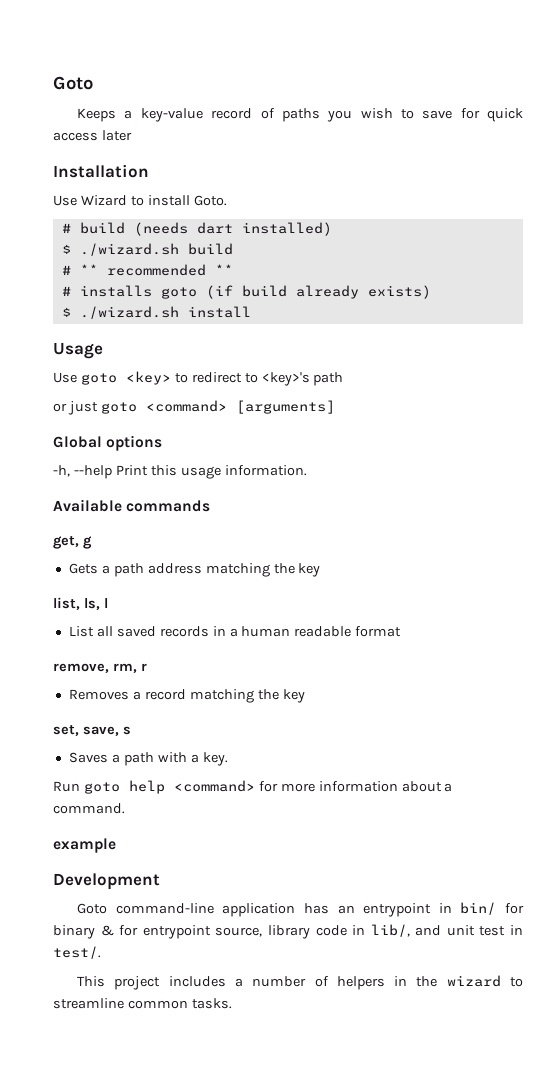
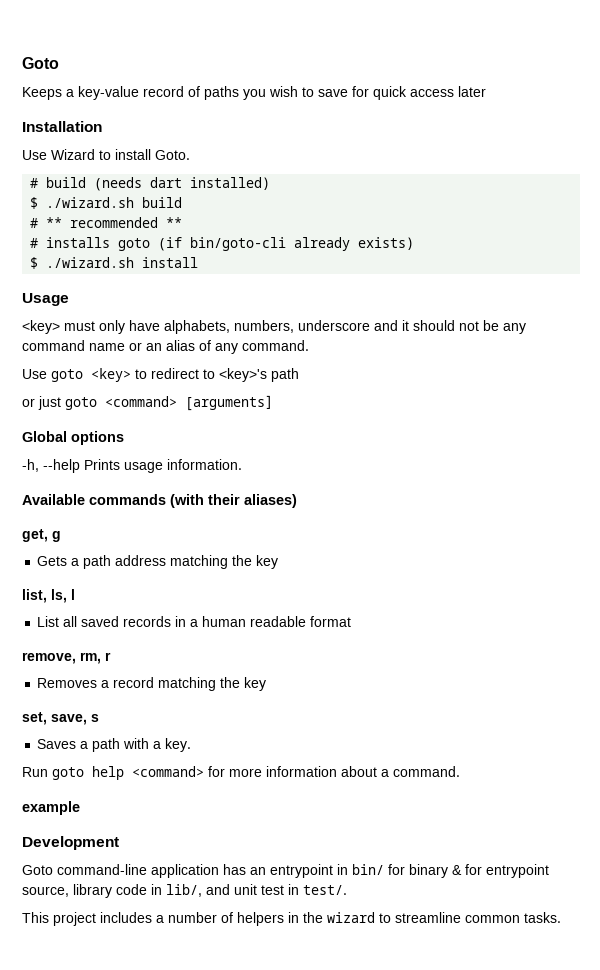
- # installs goto (if build already exists)
+ # installs goto (if bin/goto-cli already exists)
+ <key> must only have alphabets, numbers, underscore and it should not be any command name or an alias of any command.
- -h, --help Print this usage information.
+ -h, --help Prints usage information.
- Available commands
+ Available commands (with their aliases)

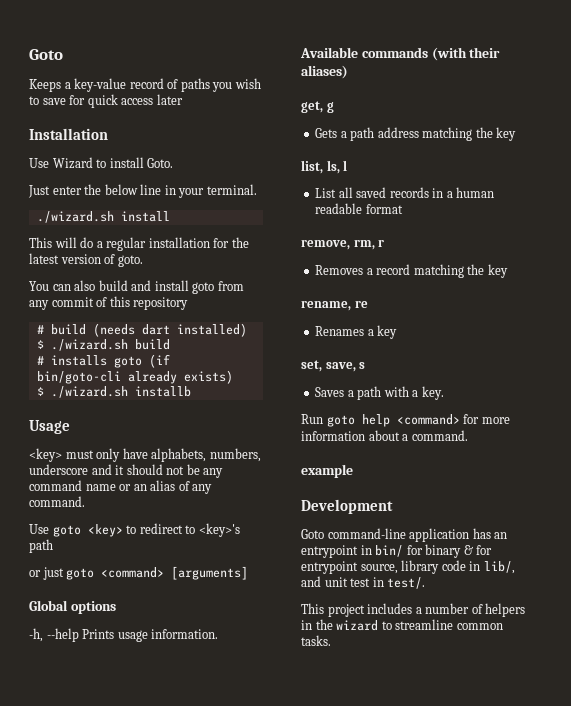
+ Just enter the below line in your terminal.
+ ./wizard.sh install
+ This will do a regular installation for the latest version of goto.
+ You can also build and install goto from any commit of this repository
- # ** recommended **
- $ ./wizard.sh install
+ $ ./wizard.sh installb
+ rename, re
+ Renames a key

